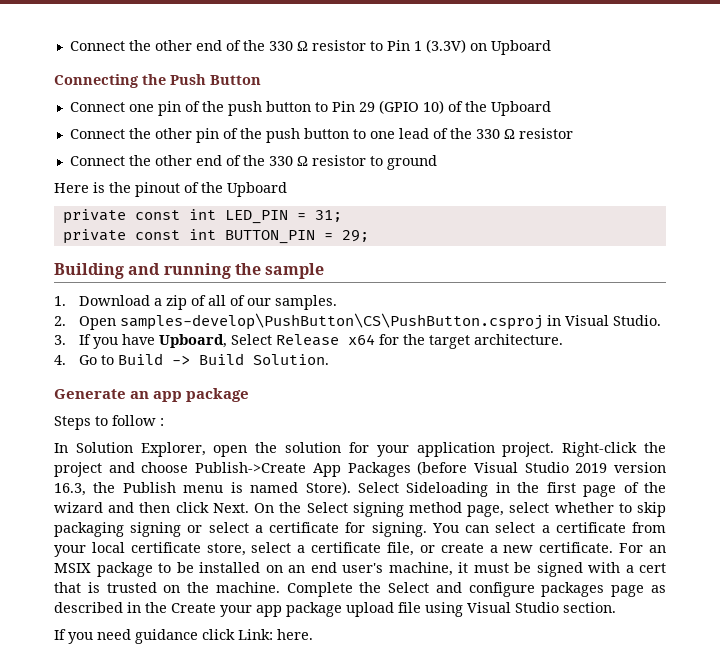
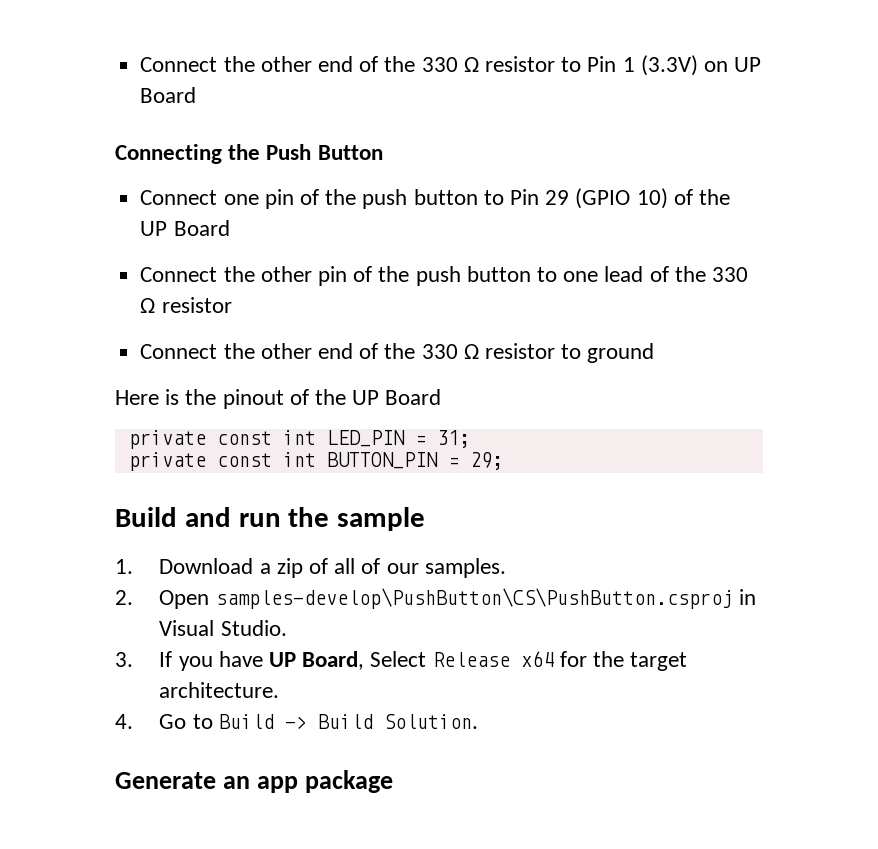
- Connect the other end of the 330 Ω resistor to Pin 1 (3.3V) on Upboard
+ Connect the other end of the 330 Ω resistor to Pin 1 (3.3V) on UP Board
- Connect one pin of the push button to Pin 29 (GPIO 10) of the Upboard
+ Connect one pin of the push button to Pin 29 (GPIO 10) of the UP Board
- Here is the pinout of the Upboard
+ Here is the pinout of the UP Board
- Building and running the sample
+ Build and run the sample
- 3. If you have Upboard, Select Release x64 for the target architecture.
+ 3. If you have UP Board, Select Release x64 for the target architecture.
- Steps to follow :
- In Solution Explorer, open the solution for your application project. Right-click the project and choose Publish->Create App Packages (before Visual Studio 2019 version 16.3, the Publish menu is named Store). Select Sideloading in the first page of the wizard and then click Next. On the Select signing method page, select whether to skip packaging signing or select a certificate for signing. You can select a certificate from your local certificate store, select a certificate file, or create a new certificate. For an MSIX package to be installed on an end user's machine, it must be signed with a cert that is trusted on the machine. Complete the Select and configure packages page as described in the Create your app package upload file using Visual Studio section.
- If you need guidance click Link: here.

